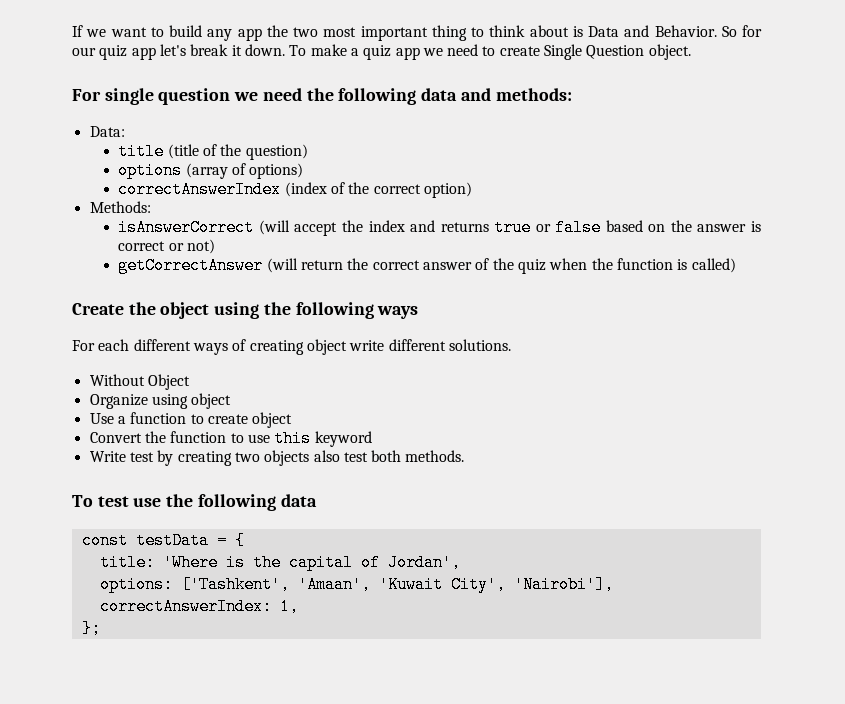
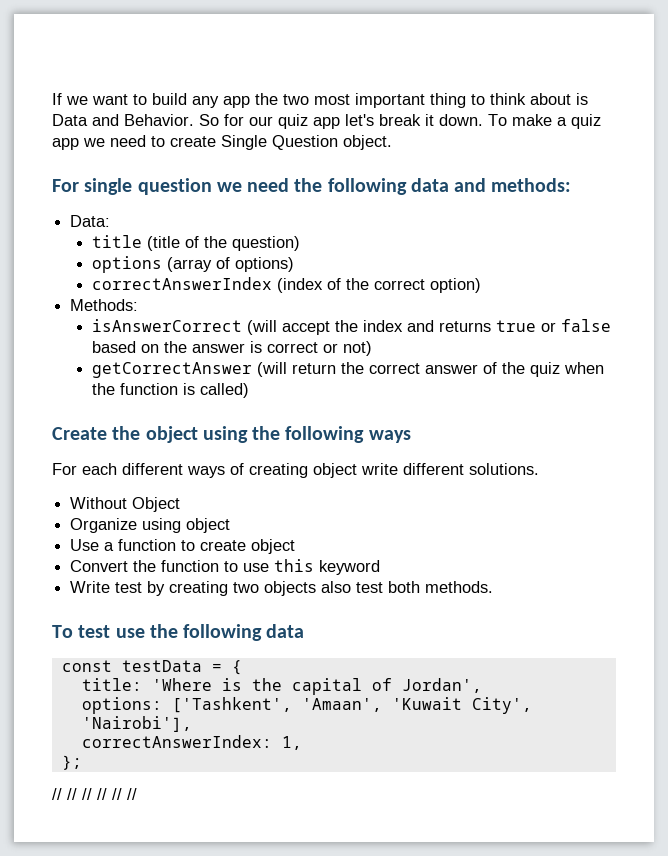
  };
+ // // // // // //

